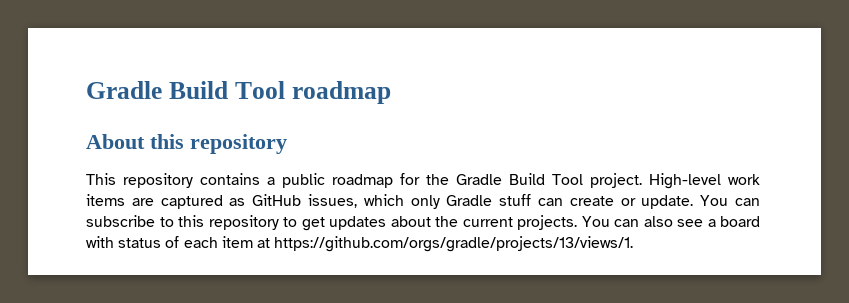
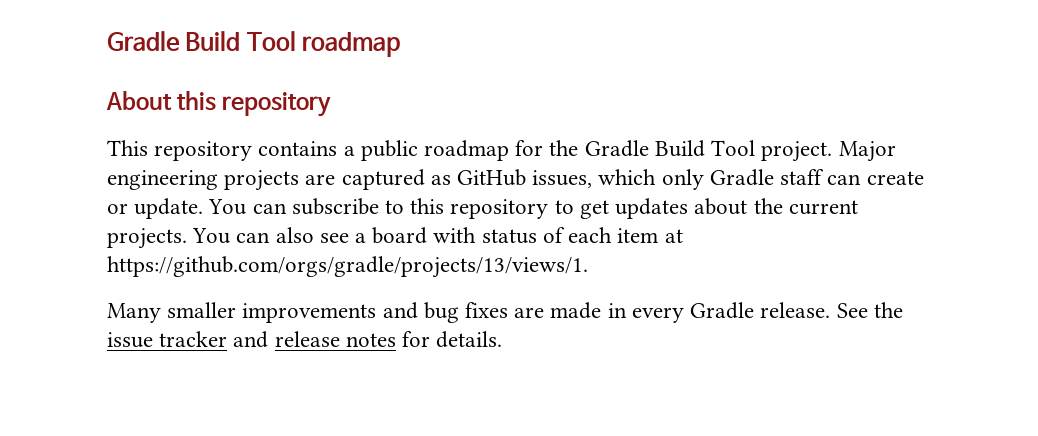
- High-level work items are captured as GitHub issues, which only Gradle stuff can create or update.
+ Major engineering projects are captured as GitHub issues, which only Gradle staff can create or update.
+ Many smaller improvements and bug fixes are made in every Gradle release. See the issue tracker and release notes for details.

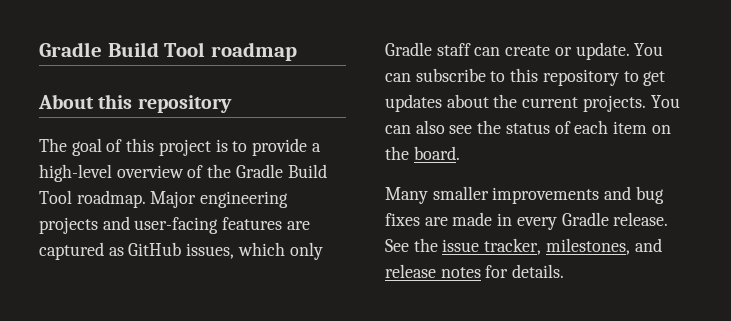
- This repository contains a public roadmap for the Gradle Build Tool project.
+ The goal of this project is to provide a high-level overview of the Gradle Build Tool roadmap.
- Major engineering projects are captured as GitHub issues, which only Gradle staff can create or update.
+ Major engineering projects and user-facing features are captured as GitHub issues, which only Gradle staff can create or update.
- You can also see a board with status of each item at https://github.com/orgs/gradle/projects/13/views/1.
+ You can also see the status of each item on the board.
- See the issue tracker and release notes for details.
+ See the issue tracker, milestones, and release notes for details.

